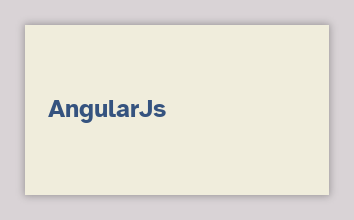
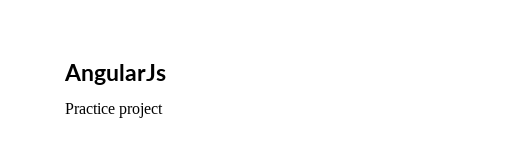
+ Practice project

